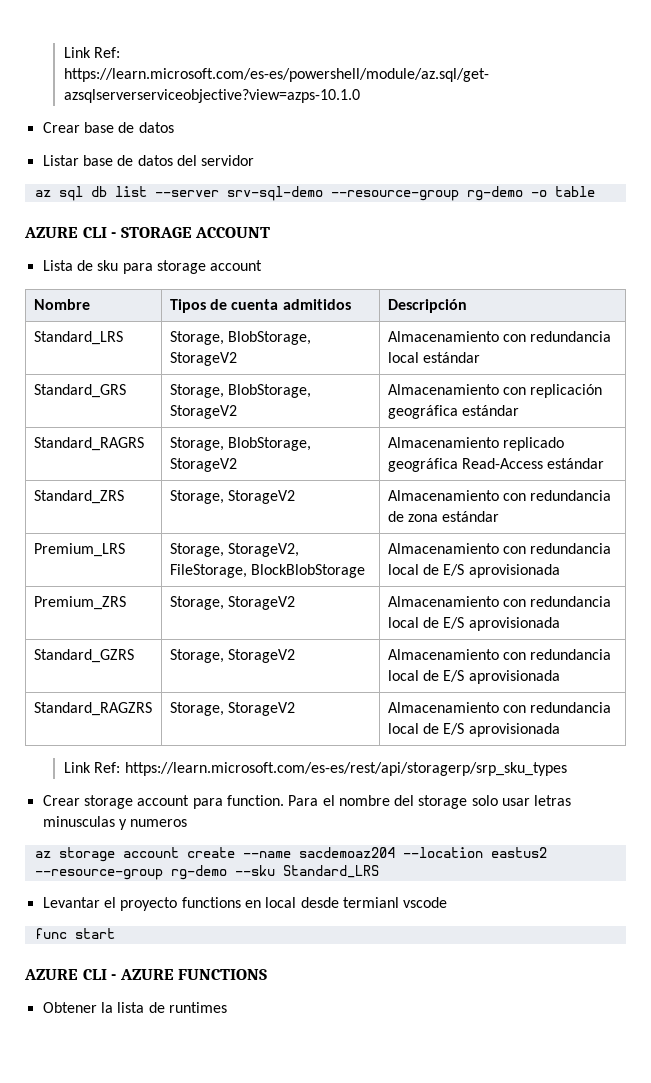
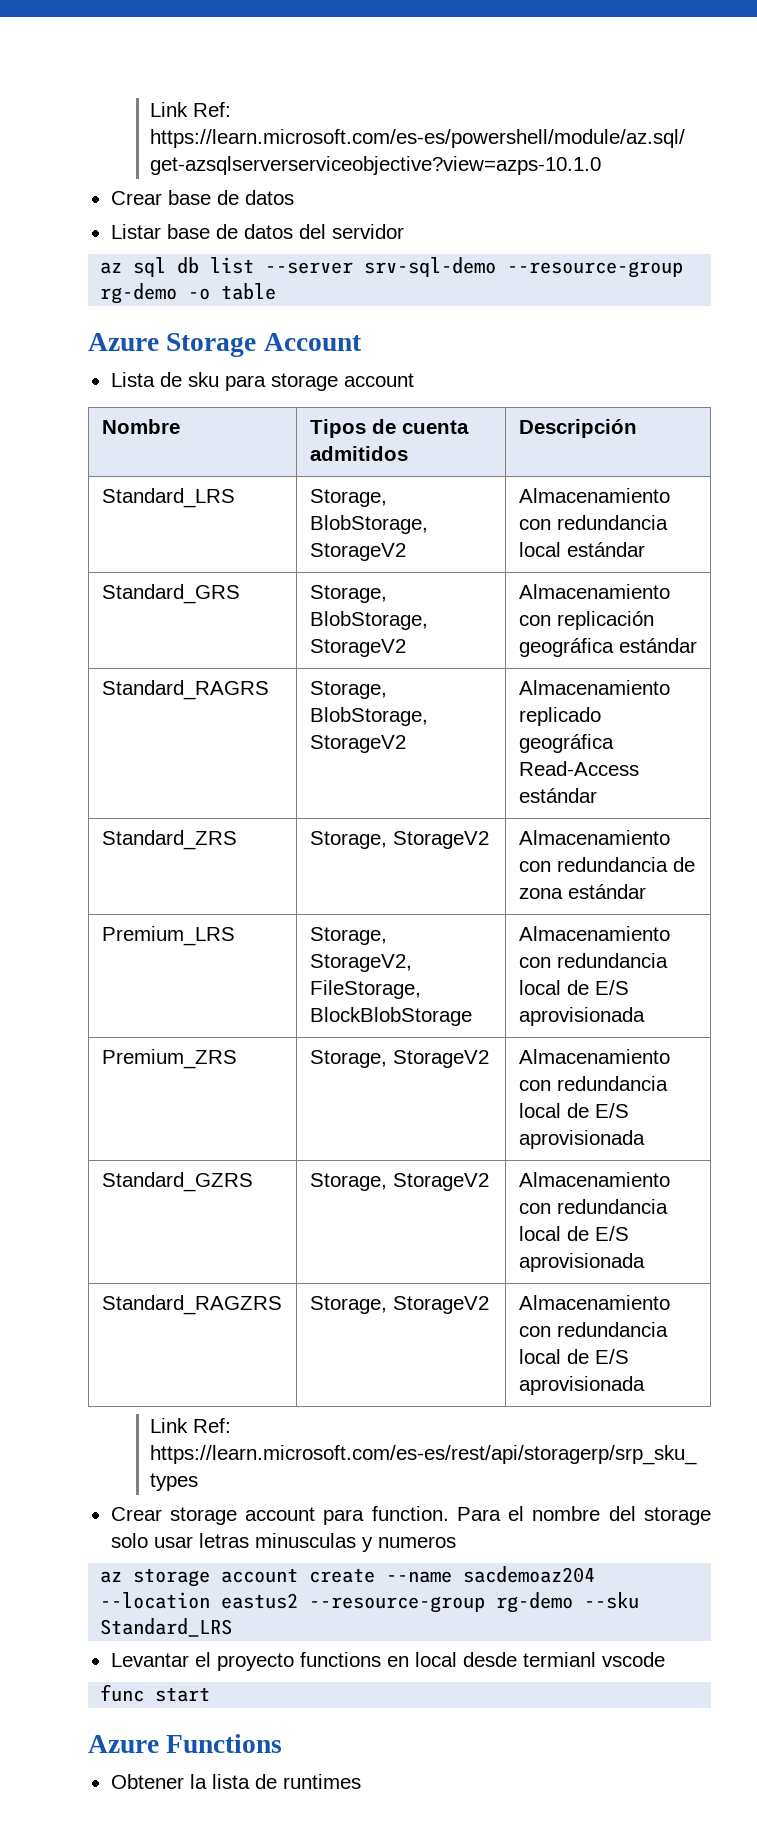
- AZURE CLI - STORAGE ACCOUNT
+ Azure Storage Account
- AZURE CLI - AZURE FUNCTIONS
+ Azure Functions

